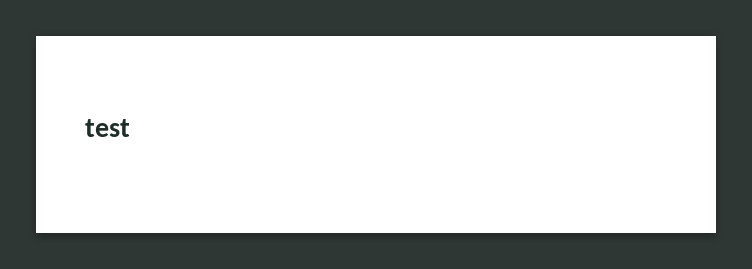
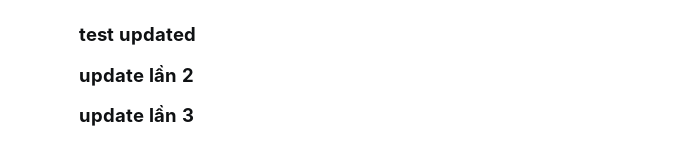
- test
+ test updated
+ update lần 2
+ update lần 3

